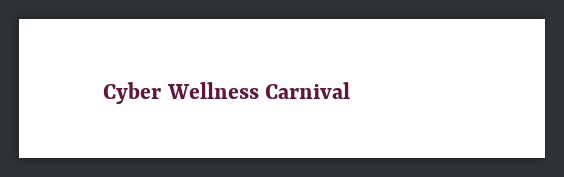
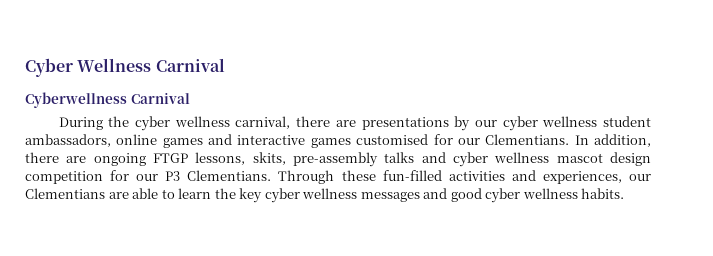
+ Cyberwellness Carnival
+ During the cyber wellness carnival, there are presentations by our cyber wellness student ambassadors, online games and interactive games customised for our Clementians. In addition, there are ongoing FTGP lessons, skits, pre-assembly talks and cyber wellness mascot design competition for our P3 Clementians. Through these fun-filled activities and experiences, our Clementians are able to learn the key cyber wellness messages and good cyber wellness habits.

